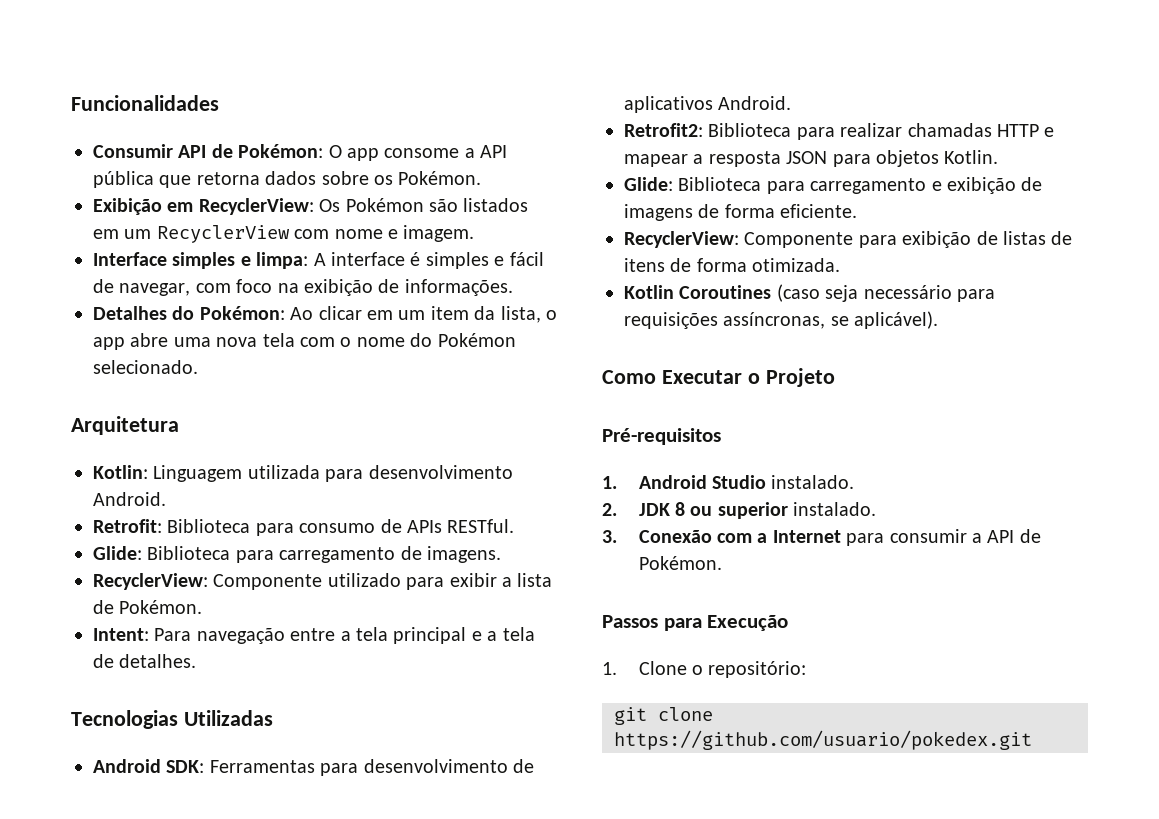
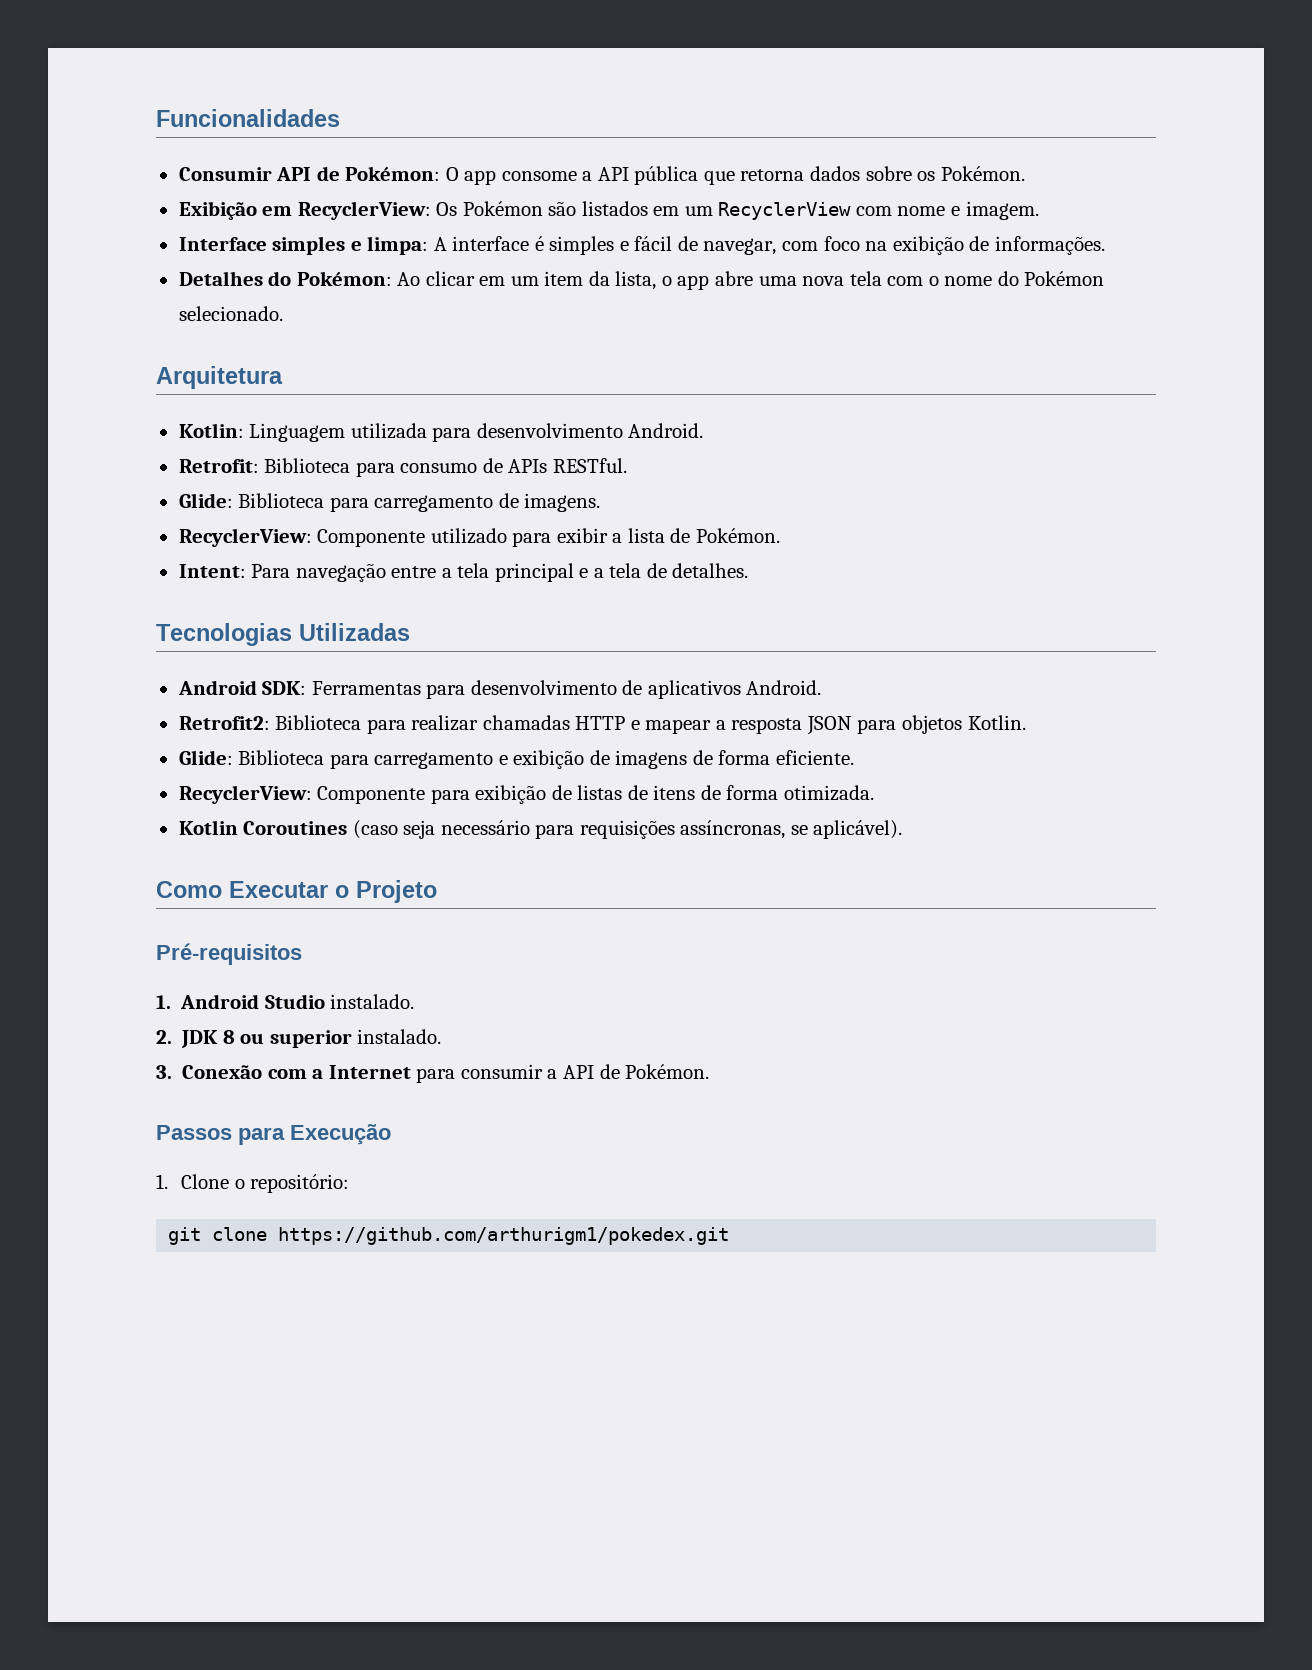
- git clone https://github.com/usuario/pokedex.git
+ git clone https://github.com/arthurigm1/pokedex.git

